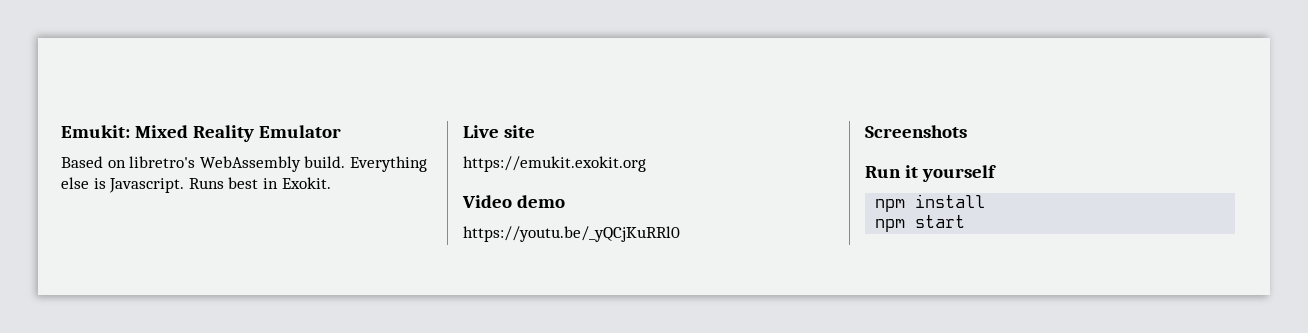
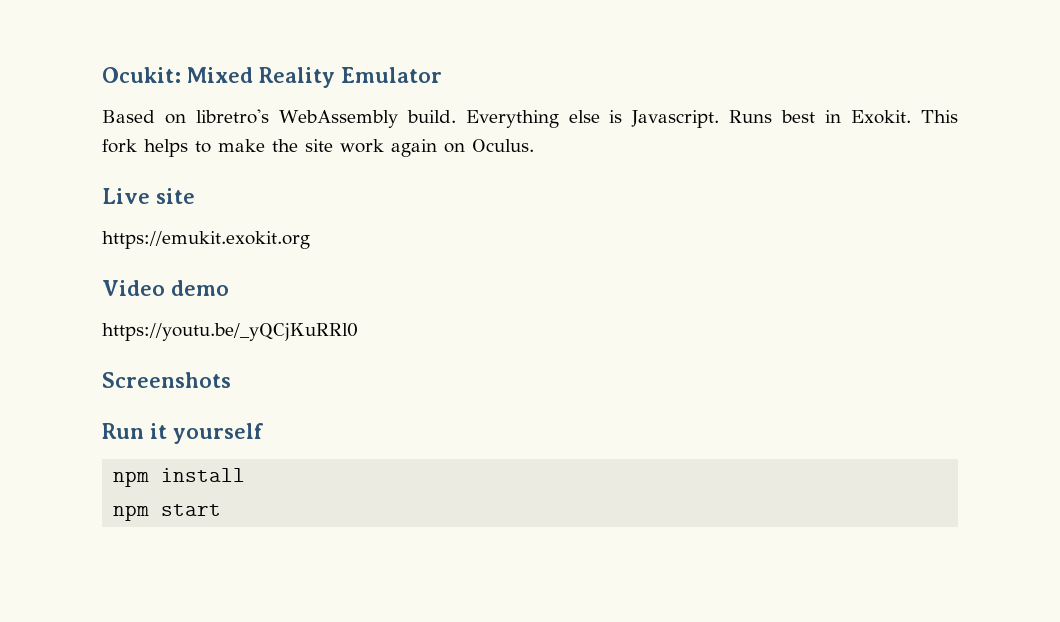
- Emukit: Mixed Reality Emulator
+ Ocukit: Mixed Reality Emulator
+ This fork helps to make the site work again on Oculus.

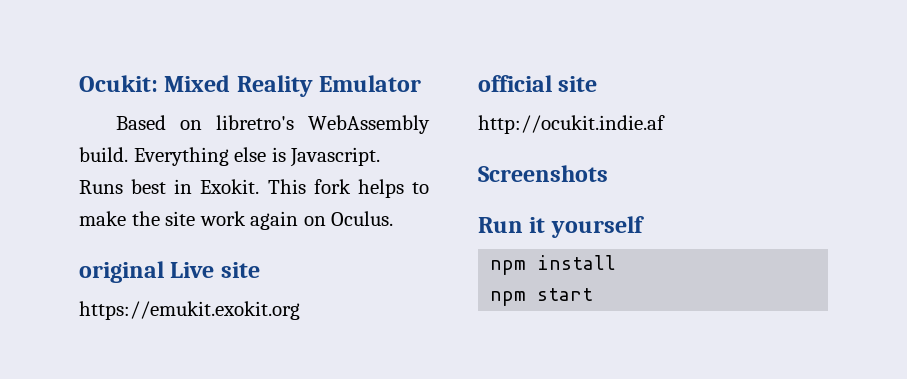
- Live site
+ original Live site
- Video demo
- https://youtu.be/_yQCjKuRRl0
+ official site
+ http://ocukit.indie.af

